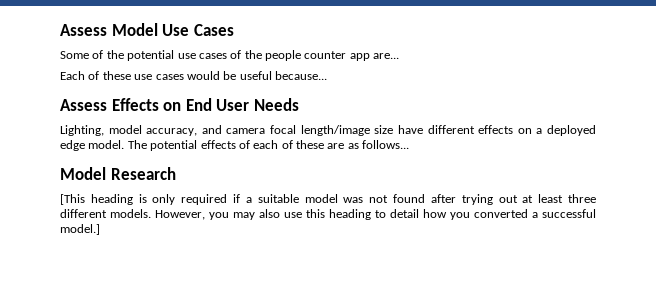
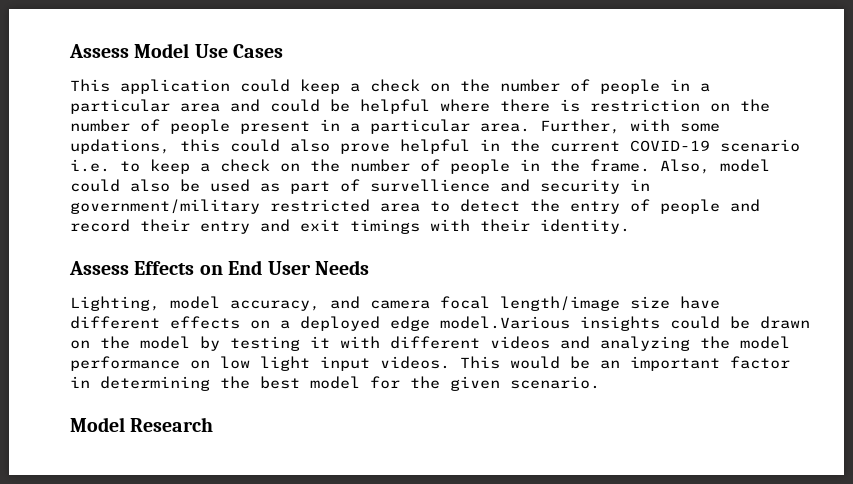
- Some of the potential use cases of the people counter app are...
- Each of these use cases would be useful because...
+ This application could keep a check on the number of people in a particular area and could be helpful where there is restriction on the number of people present in a particular area. Further, with some updations, this could also prove helpful in the current COVID-19 scenario i.e. to keep a check on the number of people in the frame. Also, model could also be used as part of survellience and security in government/military restricted area to detect the entry of people and record their entry and exit timings with their identity.
- Lighting, model accuracy, and camera focal length/image size have different effects on a deployed edge model. The potential effects of each of these are as follows...
+ Lighting, model accuracy, and camera focal length/image size have different effects on a deployed edge model.Various insights could be drawn on the model by testing it with different videos and analyzing the model performance on low light input videos. This would be an important factor in determining the best model for the given scenario.
  Model Research
- [This heading is only required if a suitable model was not found after trying out at least three different models. However, you may also use this heading to detail how you converted a successful model.]

